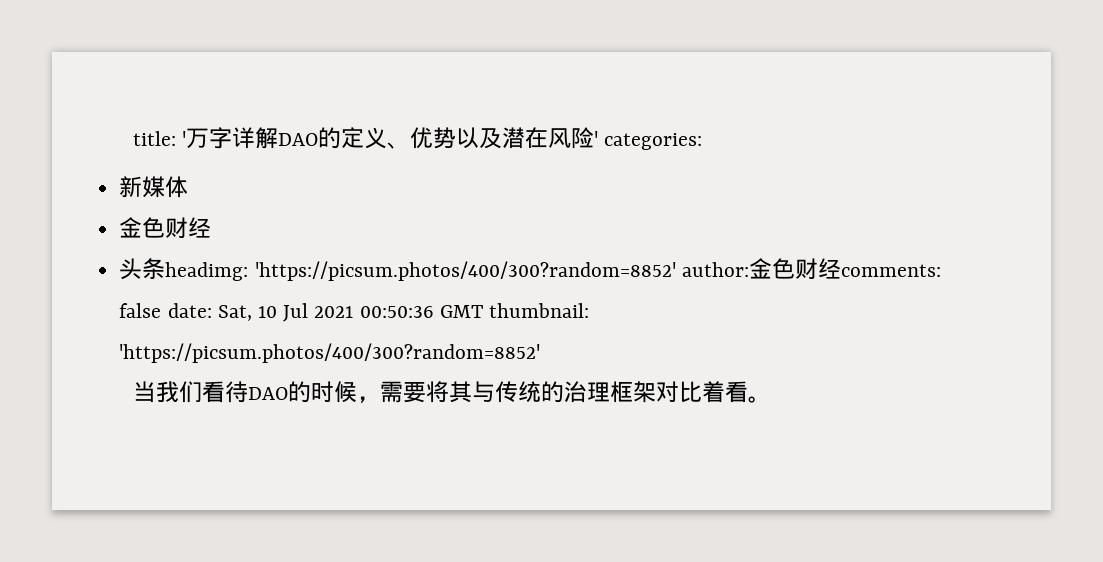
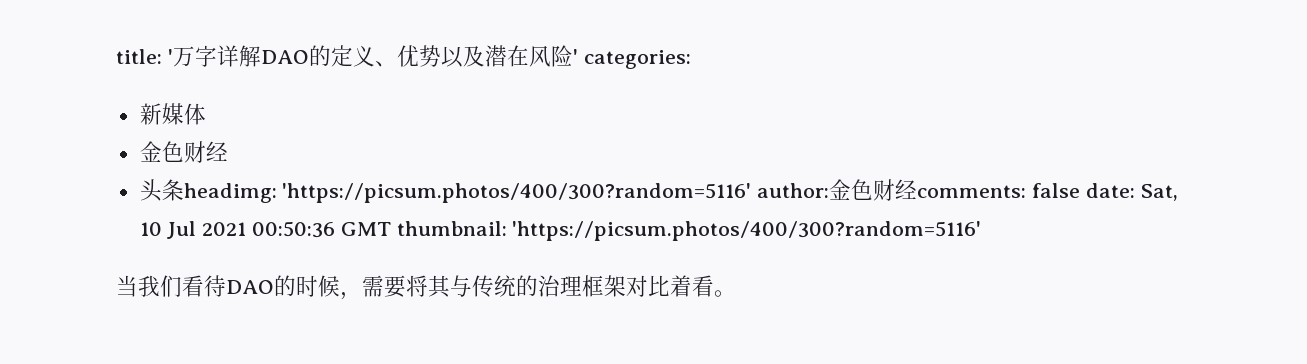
- 头条headimg: 'https://picsum.photos/400/300?random=8852' author:金色财经comments: false date: Sat, 10 Jul 2021 00:50:36 GMT thumbnail: 'https://picsum.photos/400/300?random=8852'
+ 头条headimg: 'https://picsum.photos/400/300?random=5116' author:金色财经comments: false date: Sat, 10 Jul 2021 00:50:36 GMT thumbnail: 'https://picsum.photos/400/300?random=5116'

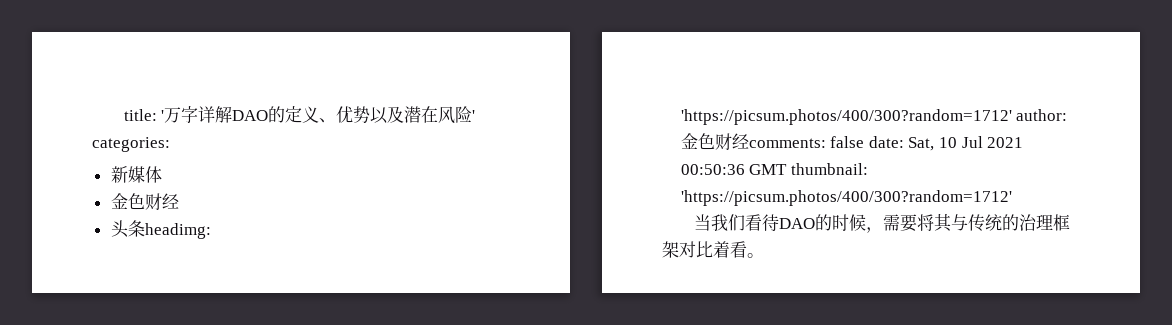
- 头条headimg: 'https://picsum.photos/400/300?random=5116' author:金色财经comments: false date: Sat, 10 Jul 2021 00:50:36 GMT thumbnail: 'https://picsum.photos/400/300?random=5116'
+ 头条headimg: 'https://picsum.photos/400/300?random=1712' author:金色财经comments: false date: Sat, 10 Jul 2021 00:50:36 GMT thumbnail: 'https://picsum.photos/400/300?random=1712'

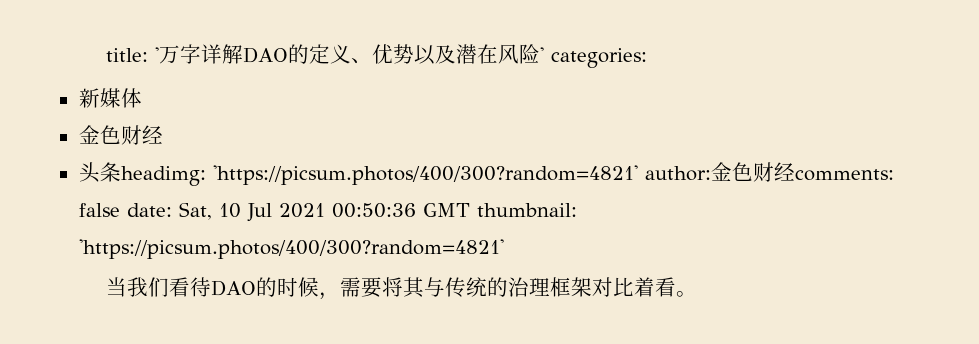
- 头条headimg: 'https://picsum.photos/400/300?random=1712' author:金色财经comments: false date: Sat, 10 Jul 2021 00:50:36 GMT thumbnail: 'https://picsum.photos/400/300?random=1712'
+ 头条headimg: 'https://picsum.photos/400/300?random=4821' author:金色财经comments: false date: Sat, 10 Jul 2021 00:50:36 GMT thumbnail: 'https://picsum.photos/400/300?random=4821'

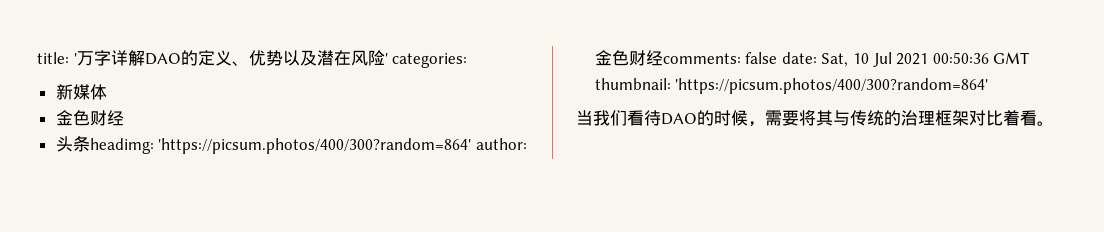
- 头条headimg: 'https://picsum.photos/400/300?random=4821' author:金色财经comments: false date: Sat, 10 Jul 2021 00:50:36 GMT thumbnail: 'https://picsum.photos/400/300?random=4821'
+ 头条headimg: 'https://picsum.photos/400/300?random=864' author:金色财经comments: false date: Sat, 10 Jul 2021 00:50:36 GMT thumbnail: 'https://picsum.photos/400/300?random=864'

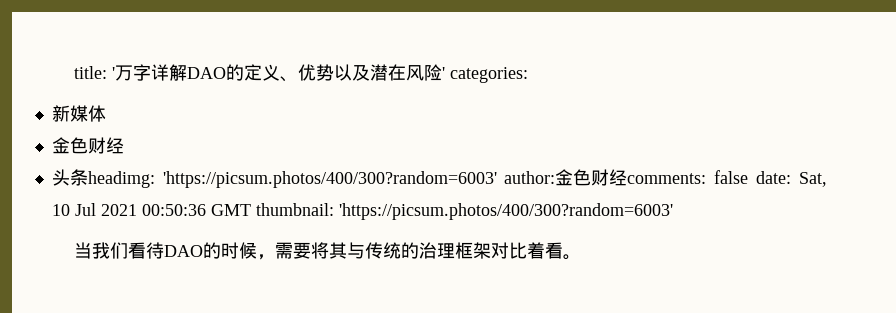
- 头条headimg: 'https://picsum.photos/400/300?random=864' author:金色财经comments: false date: Sat, 10 Jul 2021 00:50:36 GMT thumbnail: 'https://picsum.photos/400/300?random=864'
+ 头条headimg: 'https://picsum.photos/400/300?random=6003' author:金色财经comments: false date: Sat, 10 Jul 2021 00:50:36 GMT thumbnail: 'https://picsum.photos/400/300?random=6003'

